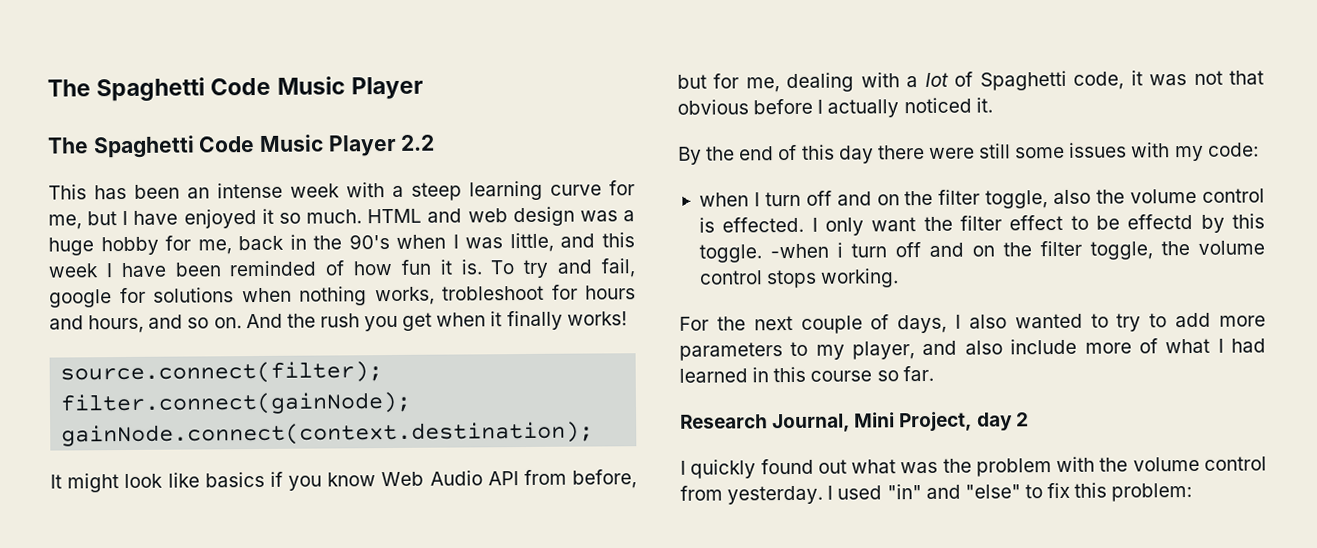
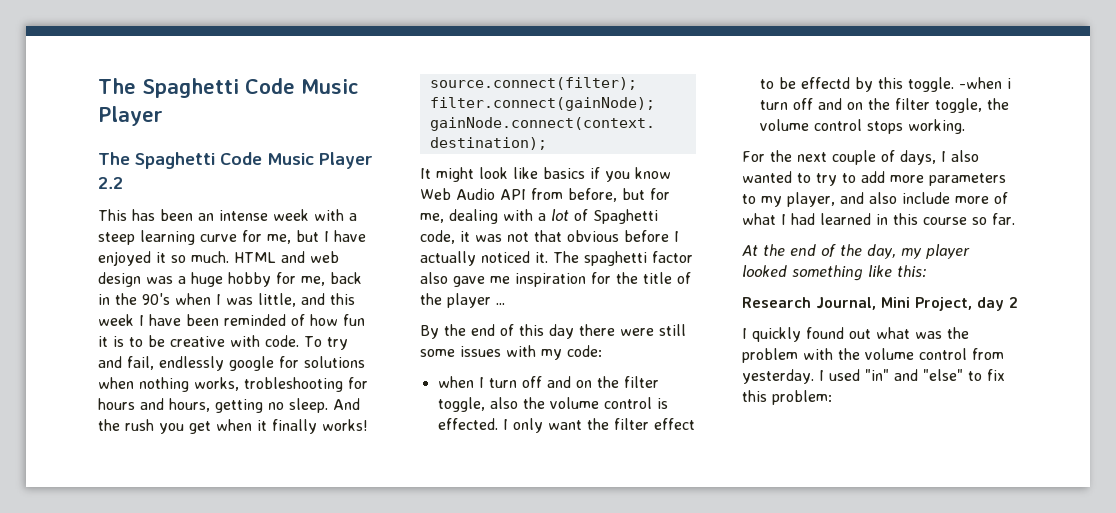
- HTML and web design was a huge hobby for me, back in the 90's when I was little, and this week I have been reminded of how fun it is.
+ HTML and web design was a huge hobby for me, back in the 90's when I was little, and this week I have been reminded of how fun it is to be creative with code.
- To try and fail, google for solutions when nothing works, trobleshoot for hours and hours, and so on.
+ To try and fail, endlessly google for solutions when nothing works, trobleshooting for hours and hours, getting no sleep.
+ The spaghetti factor also gave me inspiration for the title of the player ...
+ At the end of the day, my player looked something like this:

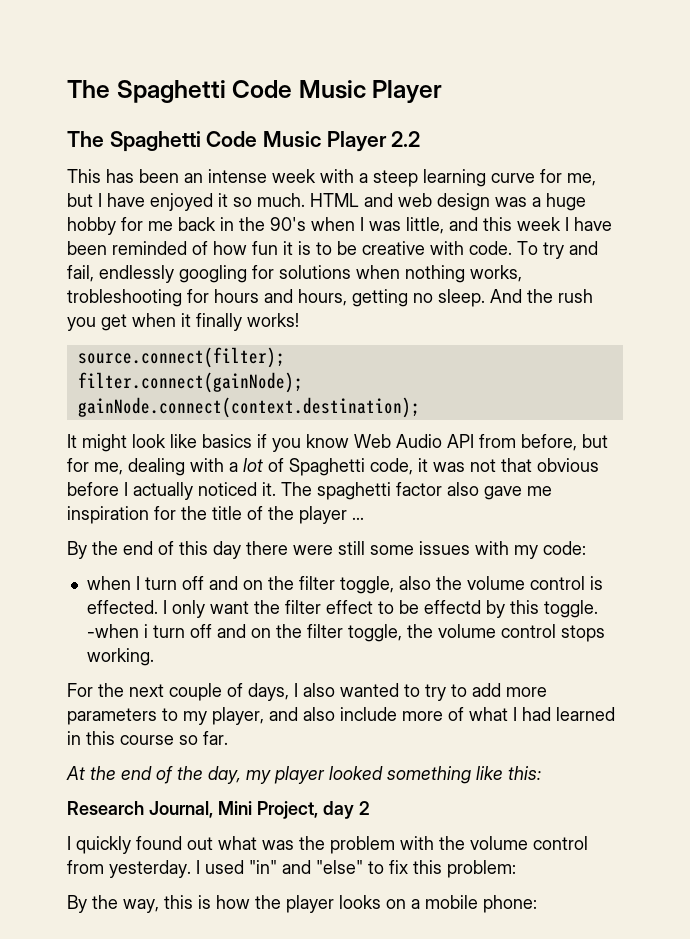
- HTML and web design was a huge hobby for me, back in the 90's when I was little, and this week I have been reminded of how fun it is to be creative with code.
+ HTML and web design was a huge hobby for me back in the 90's when I was little, and this week I have been reminded of how fun it is to be creative with code.
- To try and fail, endlessly google for solutions when nothing works, trobleshooting for hours and hours, getting no sleep.
+ To try and fail, endlessly googling for solutions when nothing works, trobleshooting for hours and hours, getting no sleep.
+ By the way, this is how the player looks on a mobile phone:

